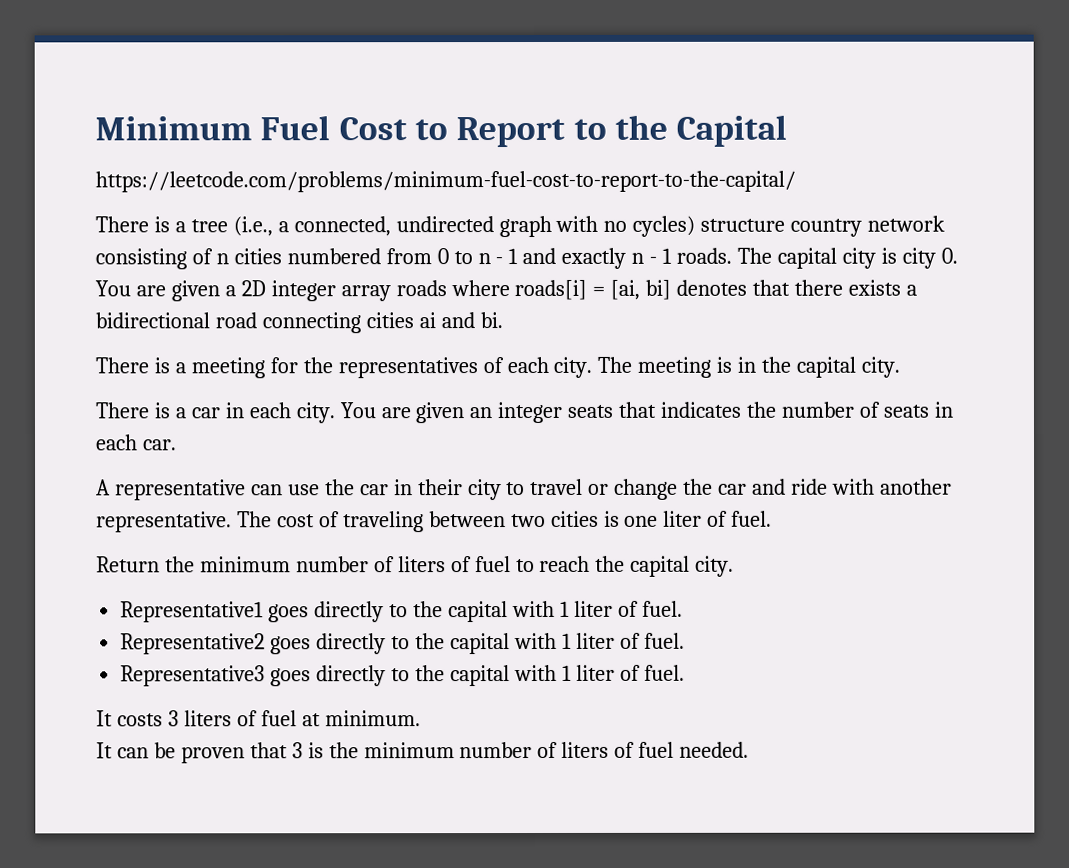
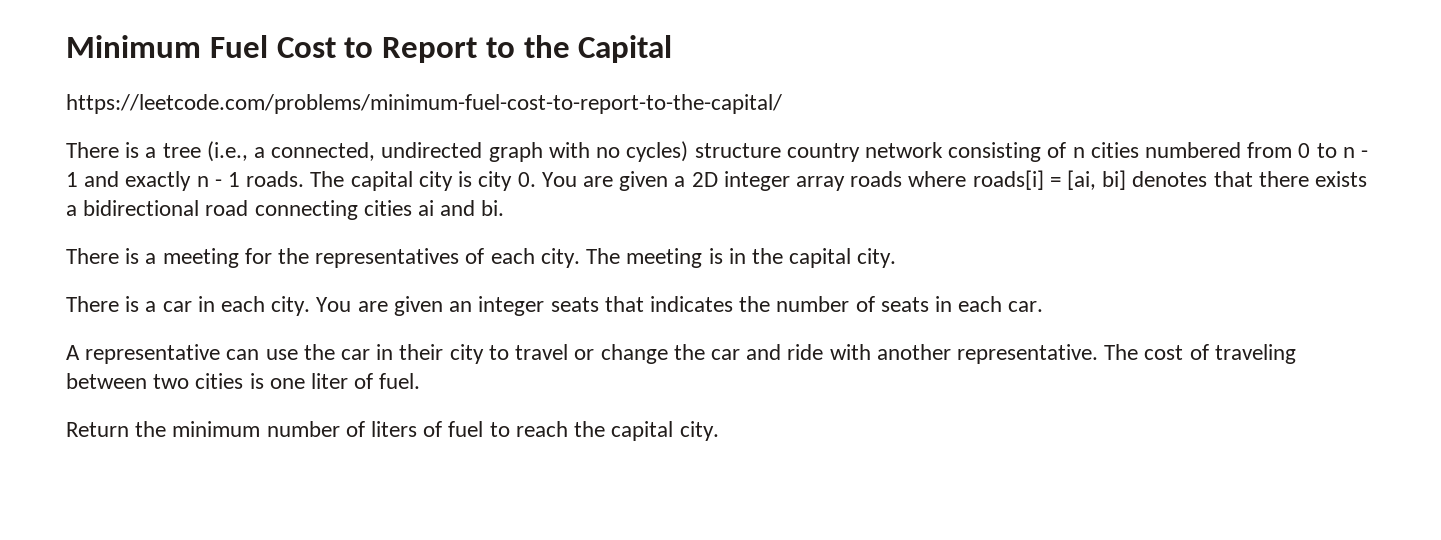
- Representative1 goes directly to the capital with 1 liter of fuel.
- Representative2 goes directly to the capital with 1 liter of fuel.
- Representative3 goes directly to the capital with 1 liter of fuel.
- It costs 3 liters of fuel at minimum.
- It can be proven that 3 is the minimum number of liters of fuel needed.

